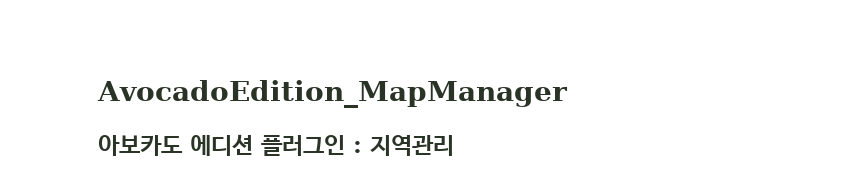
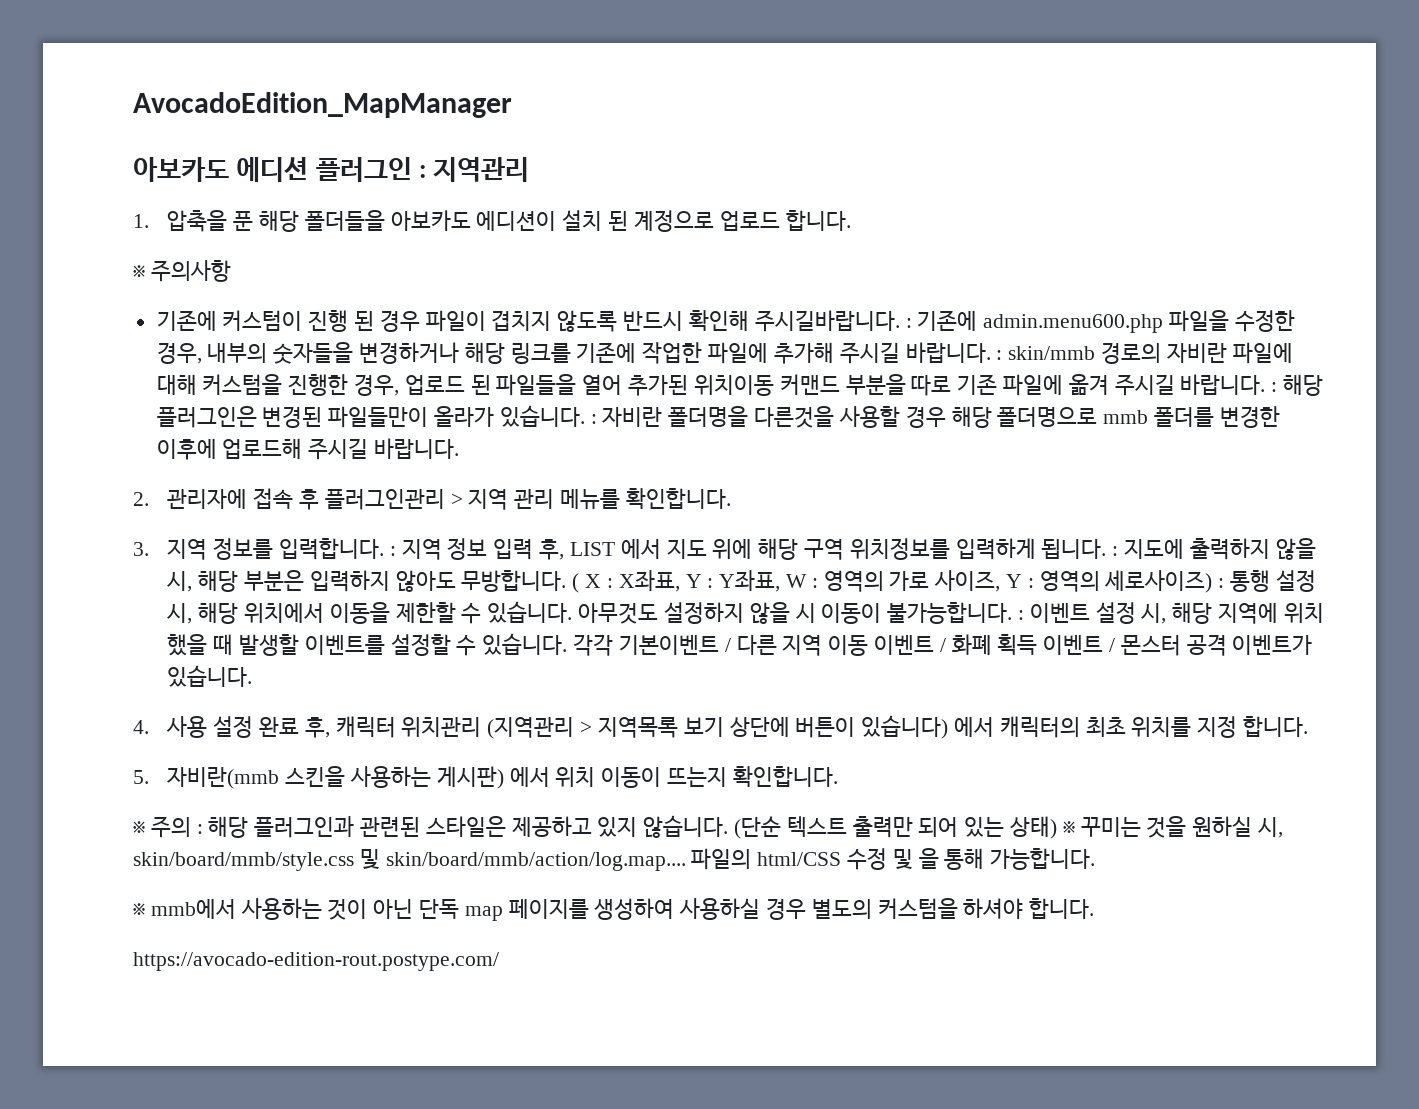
+ 1. 압축을 푼 해당 폴더들을 아보카도 에디션이 설치 된 계정으로 업로드 합니다.
+ ※ 주의사항
+ 기존에 커스텀이 진행 된 경우 파일이 겹치지 않도록 반드시 확인해 주시길바랍니다. : 기존에 admin.menu600.php 파일을 수정한 경우, 내부의 숫자들을 변경하거나 해당 링크를 기존에 작업한 파일에 추가해 주시길 바랍니다. : skin/mmb 경로의 자비란 파일에 대해 커스텀을 진행한 경우, 업로드 된 파일들을 열어 추가된 위치이동 커맨드 부분을 따로 기존 파일에 옮겨 주시길 바랍니다. : 해당 플러그인은 변경된 파일들만이 올라가 있습니다. : 자비란 폴더명을 다른것을 사용할 경우 해당 폴더명으로 mmb 폴더를 변경한 이후에 업로드해 주시길 바랍니다.
+ 2. 관리자에 접속 후 플러그인관리 > 지역 관리 메뉴를 확인합니다.
+ 3. 지역 정보를 입력합니다. : 지역 정보 입력 후, LIST 에서 지도 위에 해당 구역 위치정보를 입력하게 됩니다. : 지도에 출력하지 않을 시, 해당 부분은 입력하지 않아도 무방합니다. ( X : X좌표, Y : Y좌표, W : 영역의 가로 사이즈, Y : 영역의 세로사이즈) : 통행 설정 시, 해당 위치에서 이동을 제한할 수 있습니다. 아무것도 설정하지 않을 시 이동이 불가능합니다. : 이벤트 설정 시, 해당 지역에 위치 했을 때 발생할 이벤트를 설정할 수 있습니다. 각각 기본이벤트 / 다른 지역 이동 이벤트 / 화폐 획득 이벤트 / 몬스터 공격 이벤트가 있습니다.
+ 4. 사용 설정 완료 후, 캐릭터 위치관리 (지역관리 > 지역목록 보기 상단에 버튼이 있습니다) 에서 캐릭터의 최초 위치를 지정 합니다.
+ 5. 자비란(mmb 스킨을 사용하는 게시판) 에서 위치 이동이 뜨는지 확인합니다.
+ ※ 주의 : 해당 플러그인과 관련된 스타일은 제공하고 있지 않습니다. (단순 텍스트 출력만 되어 있는 상태) ※ 꾸미는 것을 원하실 시, skin/board/mmb/style.css 및 skin/board/mmb/action/log.map.... 파일의 html/CSS 수정 및 을 통해 가능합니다.
+ ※ mmb에서 사용하는 것이 아닌 단독 map 페이지를 생성하여 사용하실 경우 별도의 커스텀을 하셔야 합니다.
+ https://avocado-edition-rout.postype.com/

